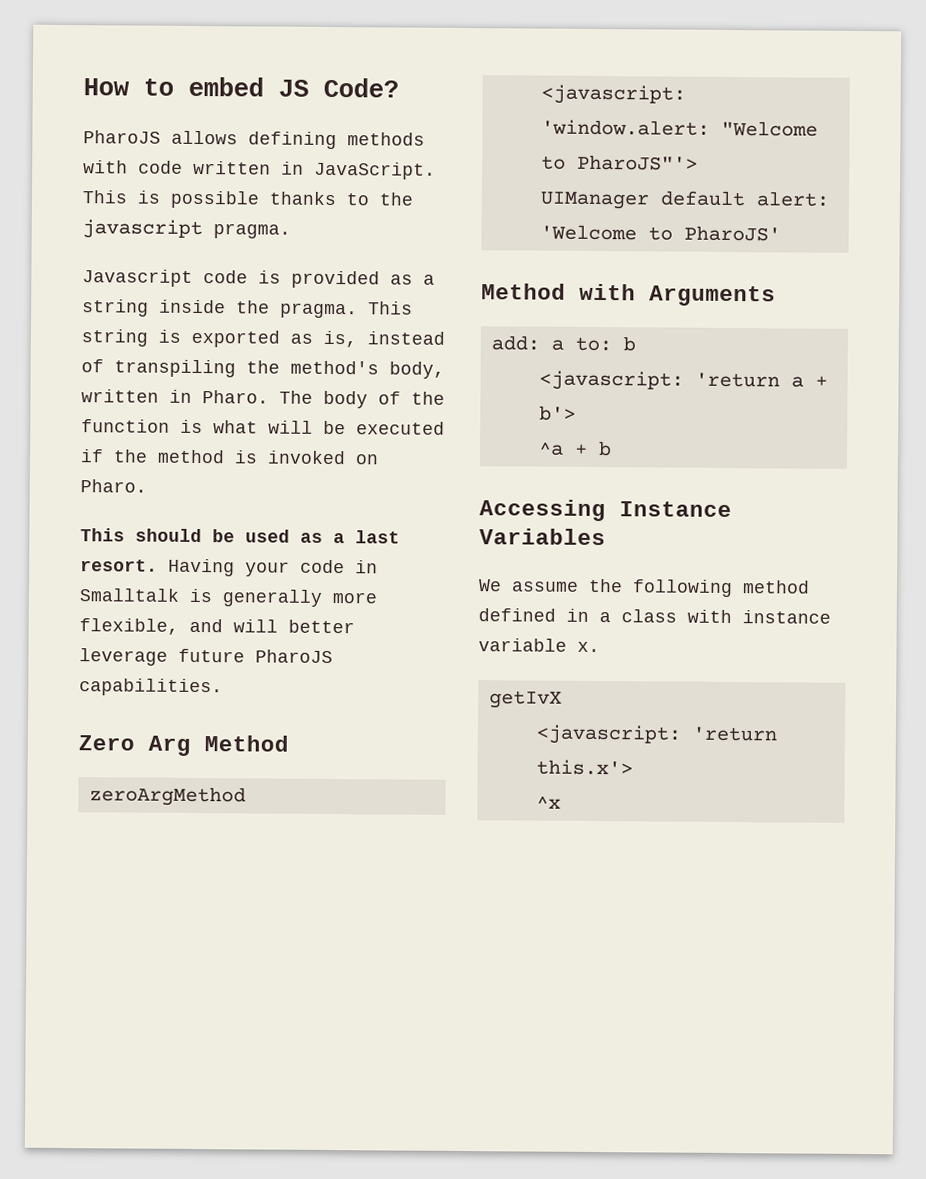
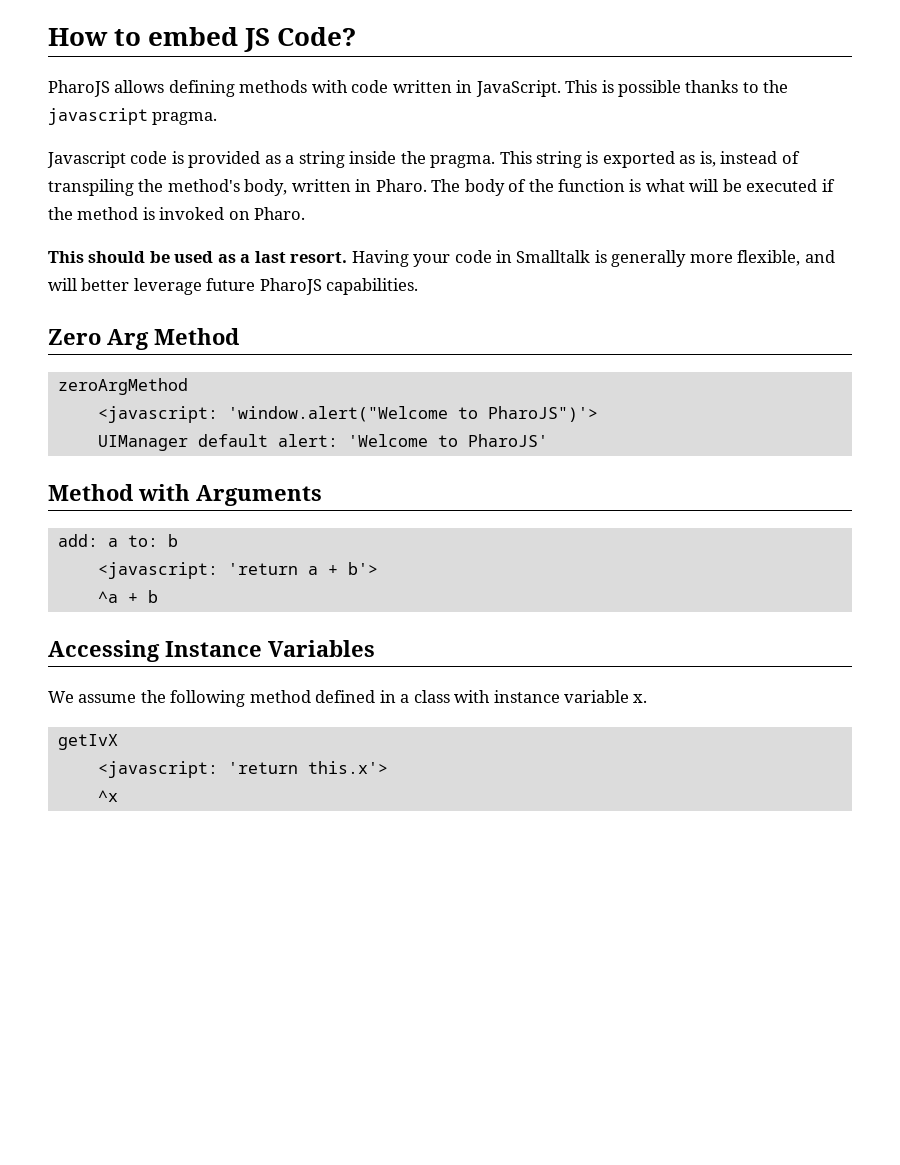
- <javascript: 'window.alert: "Welcome to PharoJS"'>
+ <javascript: 'window.alert("Welcome to PharoJS")'>

